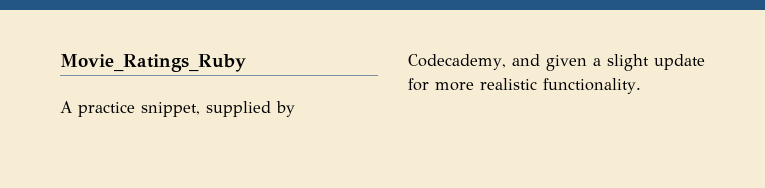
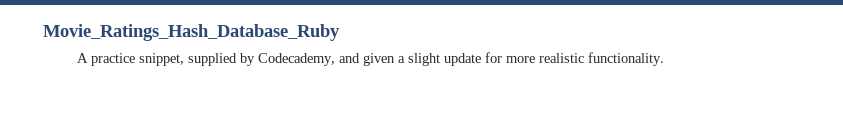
- Movie_Ratings_Ruby
+ Movie_Ratings_Hash_Database_Ruby

